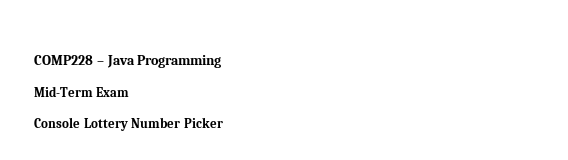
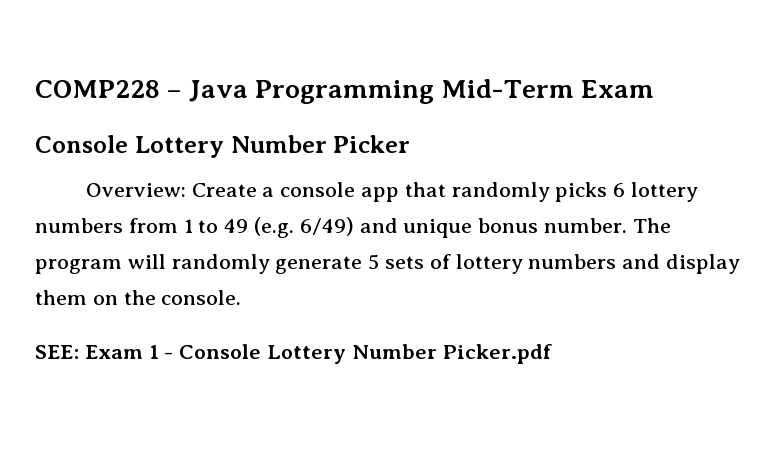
- COMP228 – Java Programming
- Mid-Term Exam
+ COMP228 – Java Programming Mid-Term Exam
+ Overview: Create a console app that randomly picks 6 lottery numbers from 1 to 49 (e.g. 6/49) and unique bonus number. The program will randomly generate 5 sets of lottery numbers and display them on the console.
+ SEE: Exam 1 - Console Lottery Number Picker.pdf

